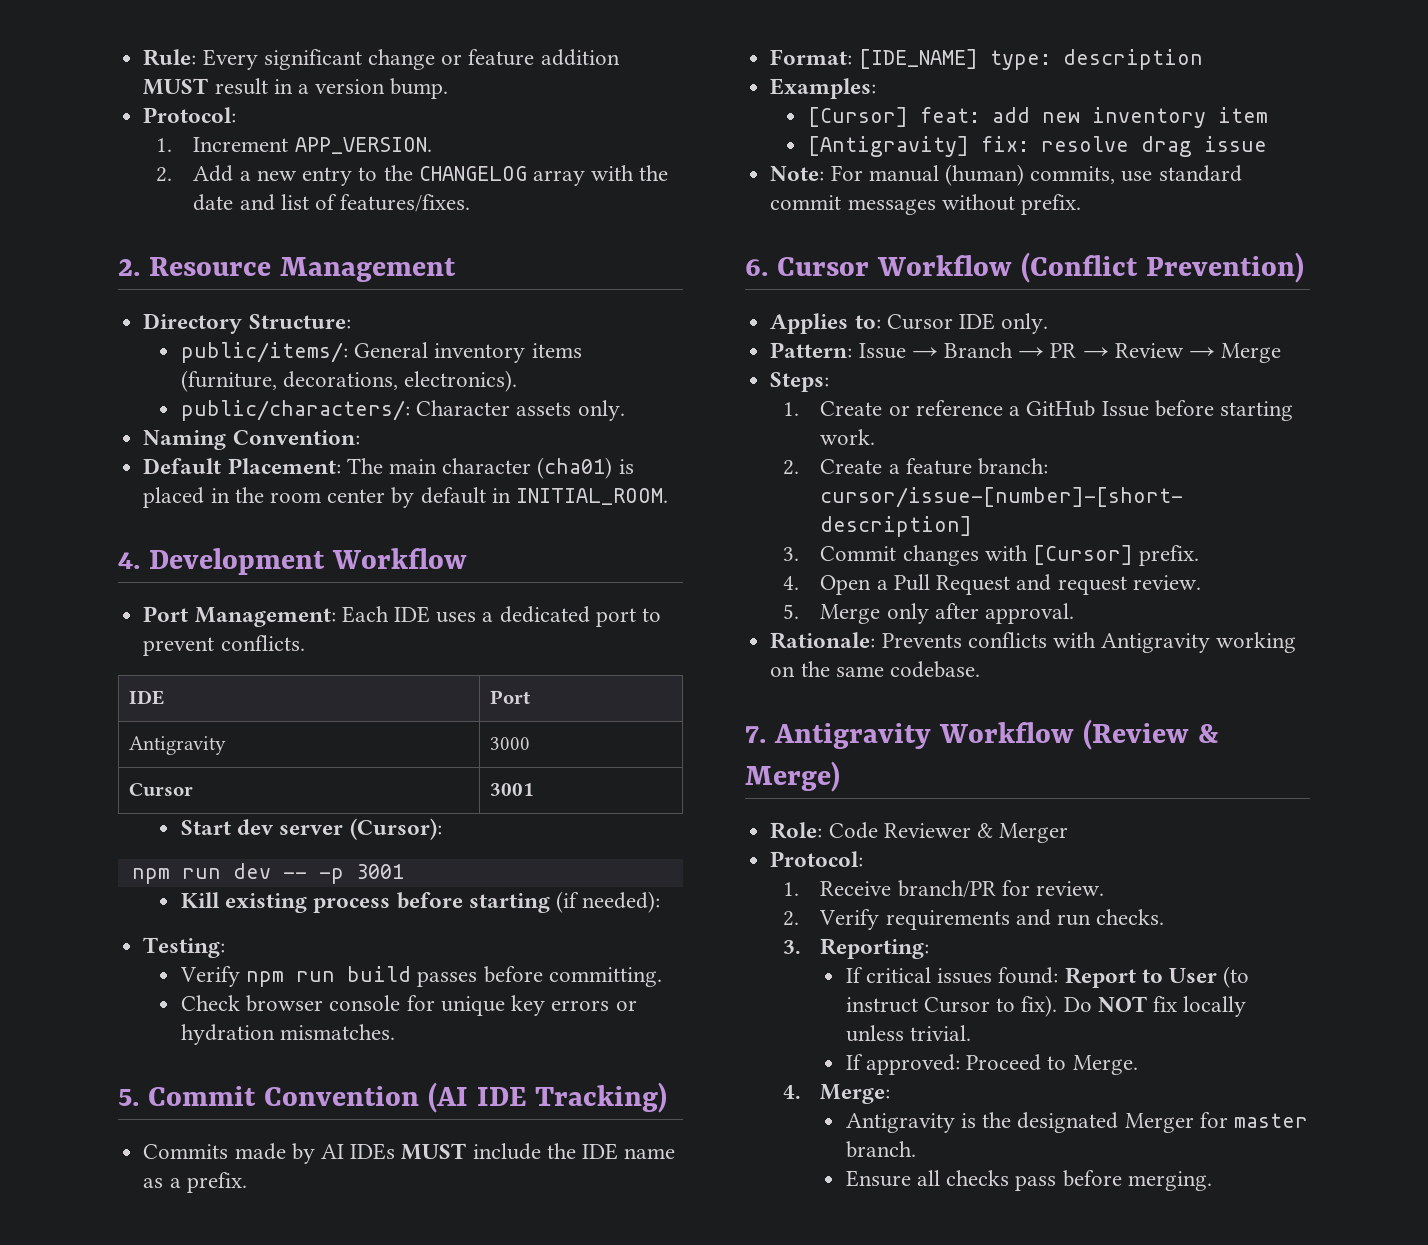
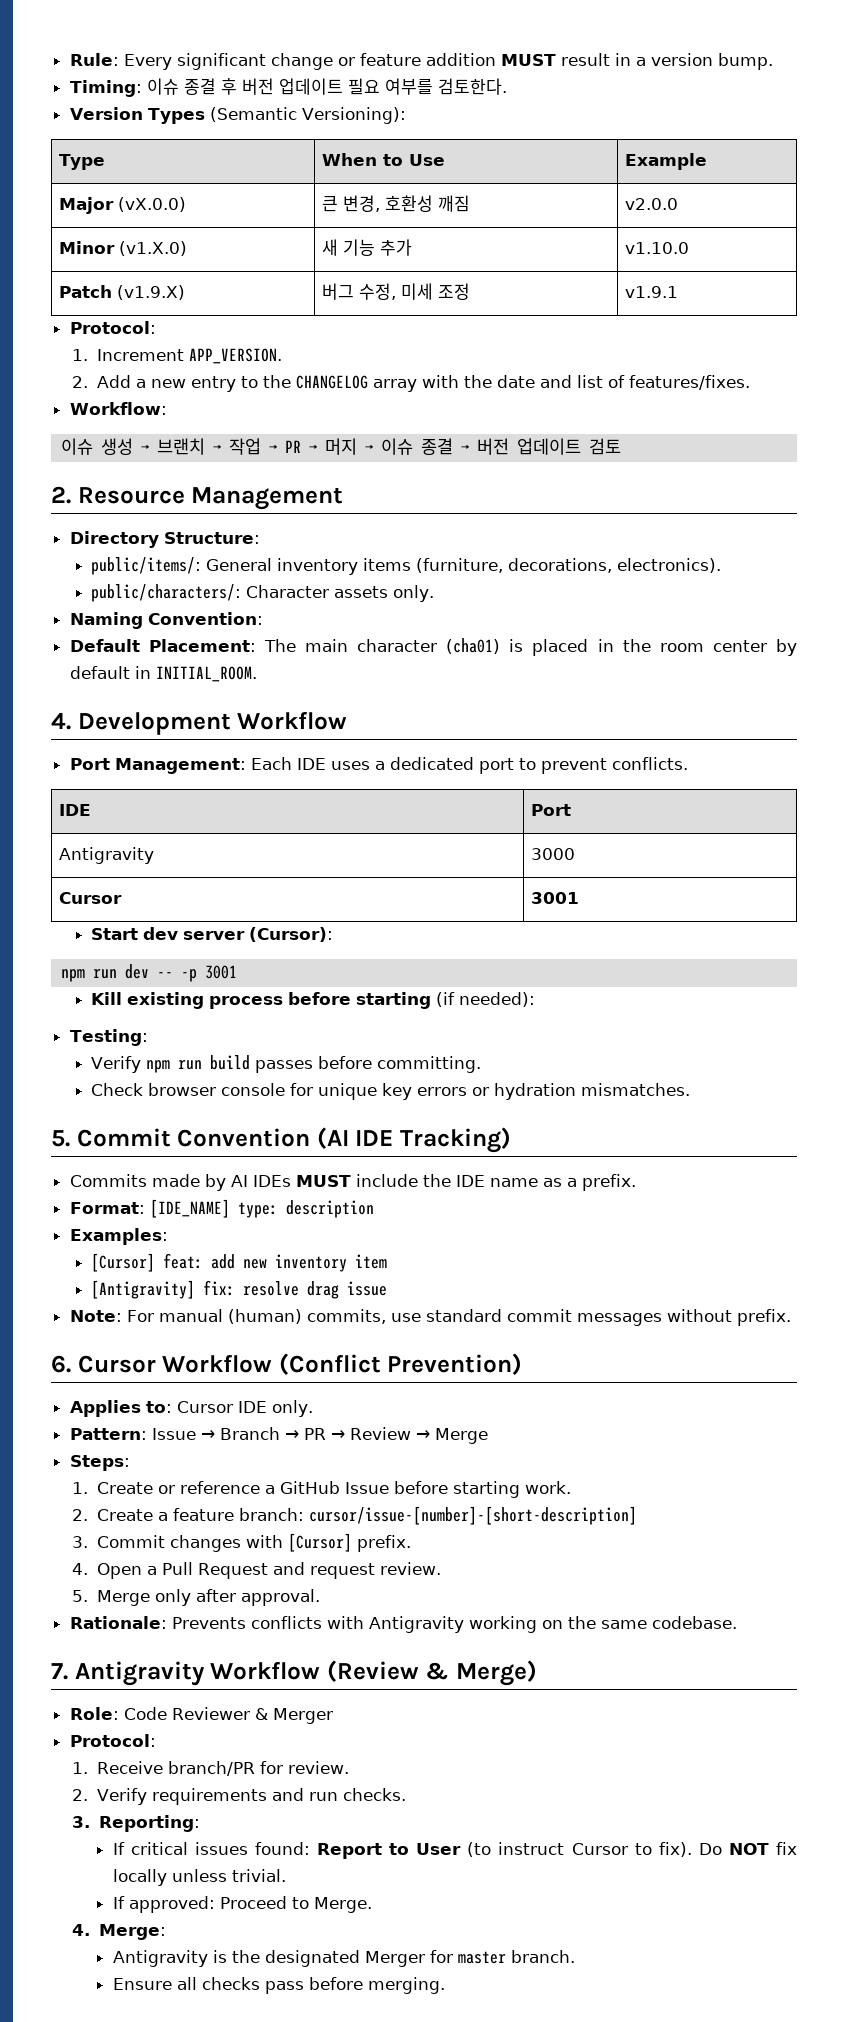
+ Timing: 이슈 종결 후 버전 업데이트 필요 여부를 검토한다.
+ Version Types (Semantic Versioning):
+ Type | When to Use | Example
+ Major (vX.0.0) | 큰 변경, 호환성 깨짐 | v2.0.0
+ Minor (v1.X.0) | 새 기능 추가 | v1.10.0
+ Patch (v1.9.X) | 버그 수정, 미세 조정 | v1.9.1
+ Workflow:
+ 이슈 생성 → 브랜치 → 작업 → PR → 머지 → 이슈 종결 → 버전 업데이트 검토

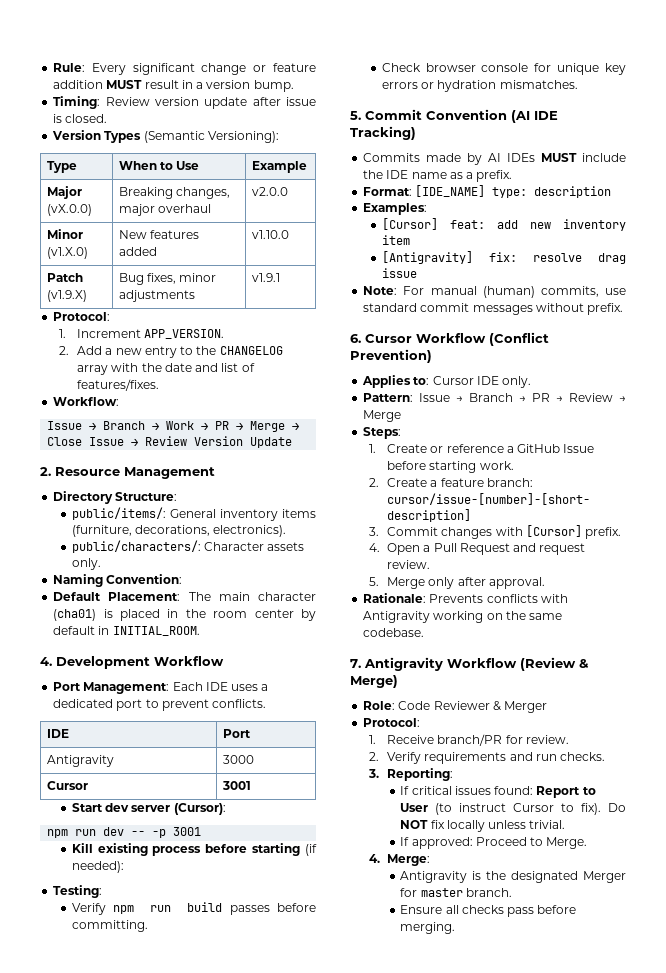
- Timing: 이슈 종결 후 버전 업데이트 필요 여부를 검토한다.
+ Timing: Review version update after issue is closed.
- Major (vX.0.0) | 큰 변경, 호환성 깨짐 | v2.0.0
+ Major (vX.0.0) | Breaking changes, major overhaul | v2.0.0
- Minor (v1.X.0) | 새 기능 추가 | v1.10.0
+ Minor (v1.X.0) | New features added | v1.10.0
- Patch (v1.9.X) | 버그 수정, 미세 조정 | v1.9.1
+ Patch (v1.9.X) | Bug fixes, minor adjustments | v1.9.1
- 이슈 생성 → 브랜치 → 작업 → PR → 머지 → 이슈 종결 → 버전 업데이트 검토
+ Issue → Branch → Work → PR → Merge → Close Issue → Review Version Update

